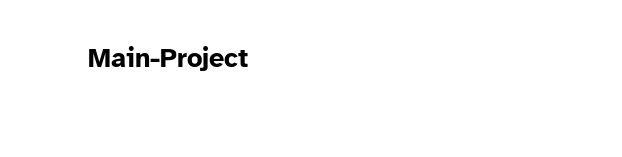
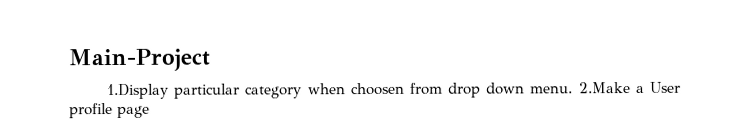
+ 1.Display particular category when choosen from drop down menu. 2.Make a User profile page

